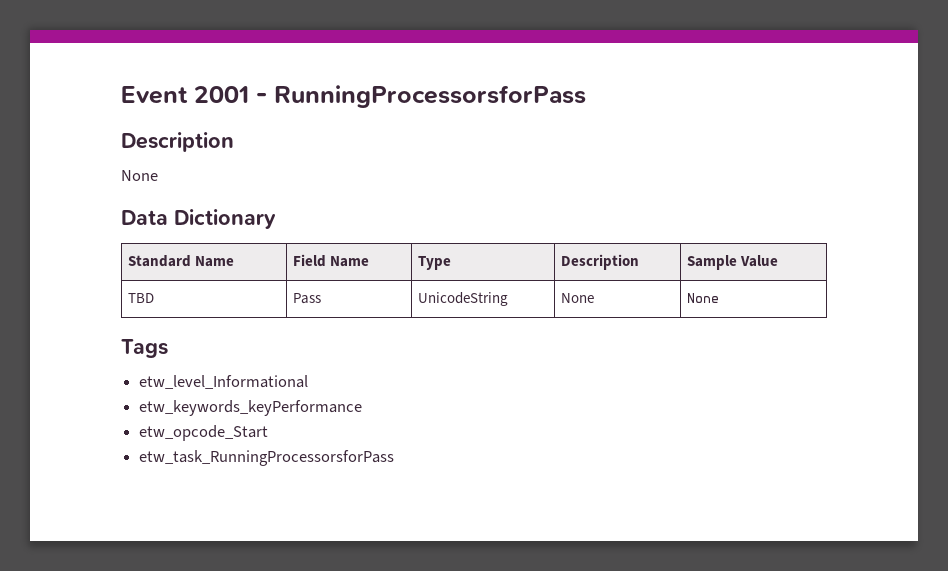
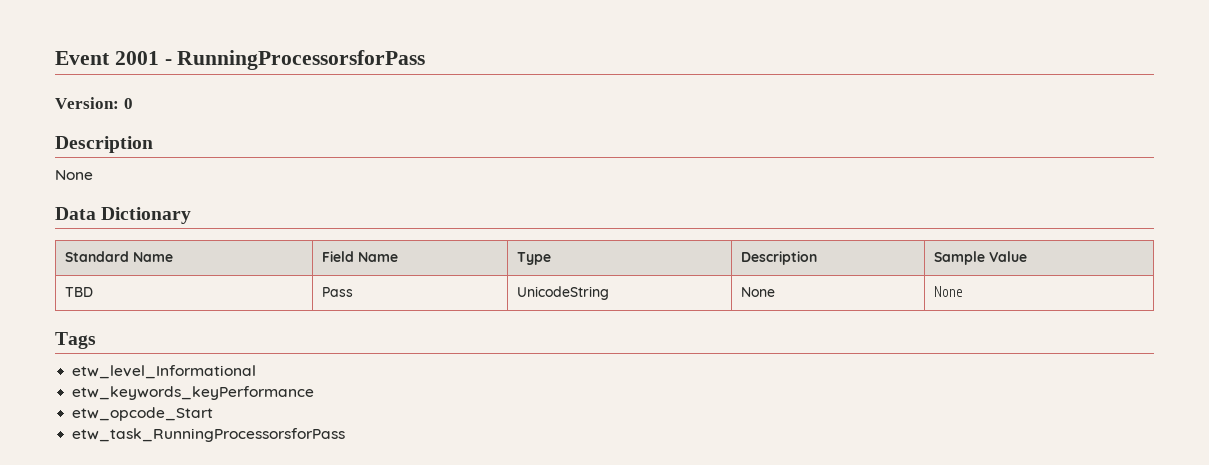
+ Version: 0

